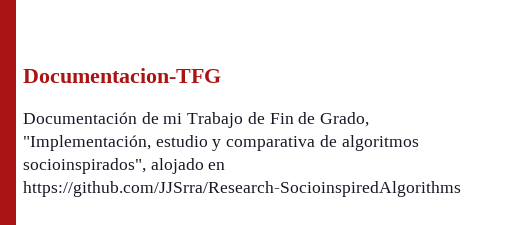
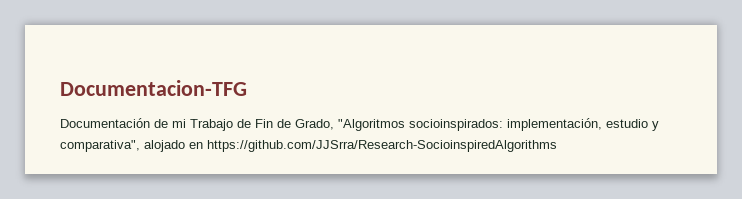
- Documentación de mi Trabajo de Fin de Grado, "Implementación, estudio y comparativa de algoritmos socioinspirados", alojado en https://github.com/JJSrra/Research-SocioinspiredAlgorithms
+ Documentación de mi Trabajo de Fin de Grado, "Algoritmos socioinspirados: implementación, estudio y comparativa", alojado en https://github.com/JJSrra/Research-SocioinspiredAlgorithms

